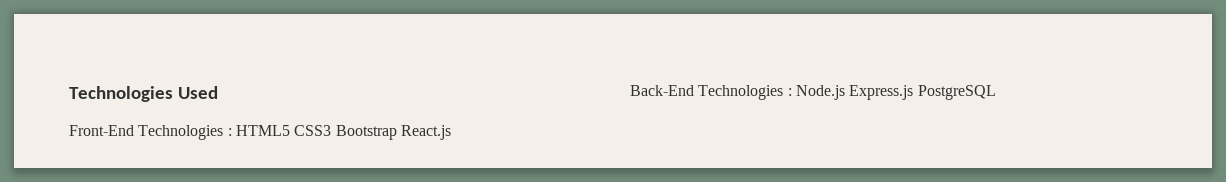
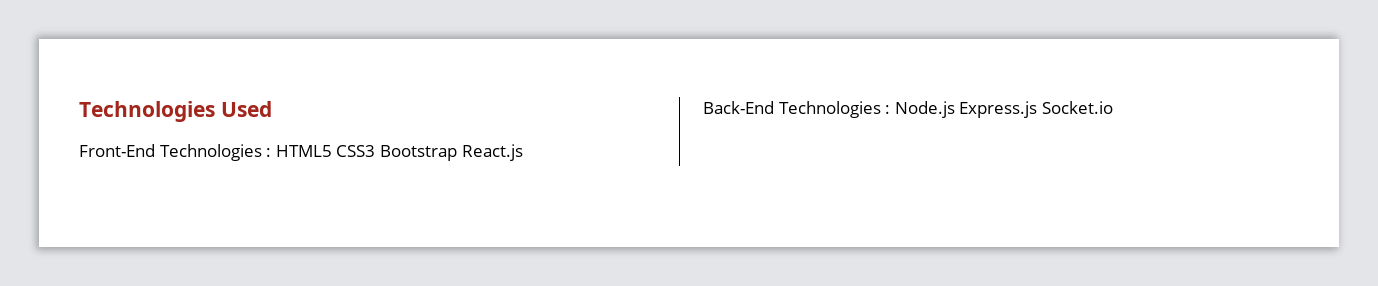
- Back-End Technologies : Node.js Express.js PostgreSQL
+ Back-End Technologies : Node.js Express.js Socket.io

